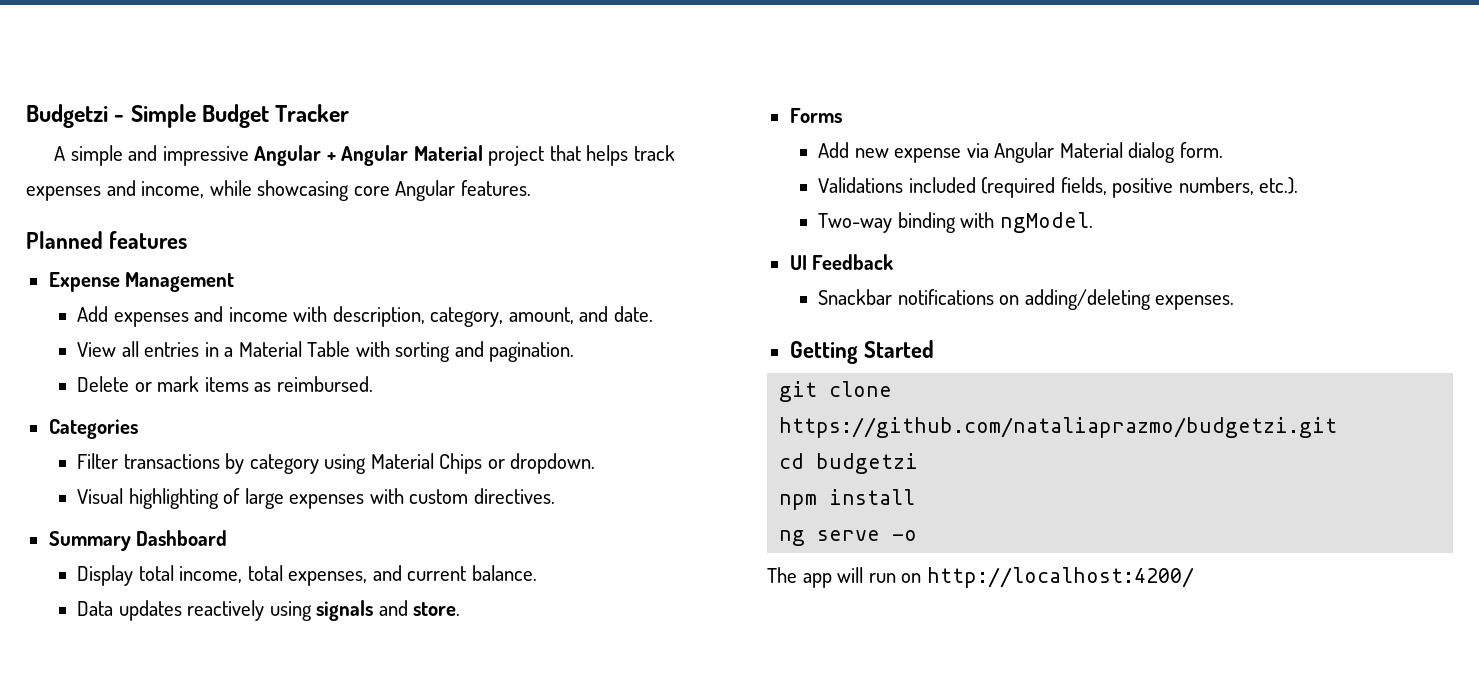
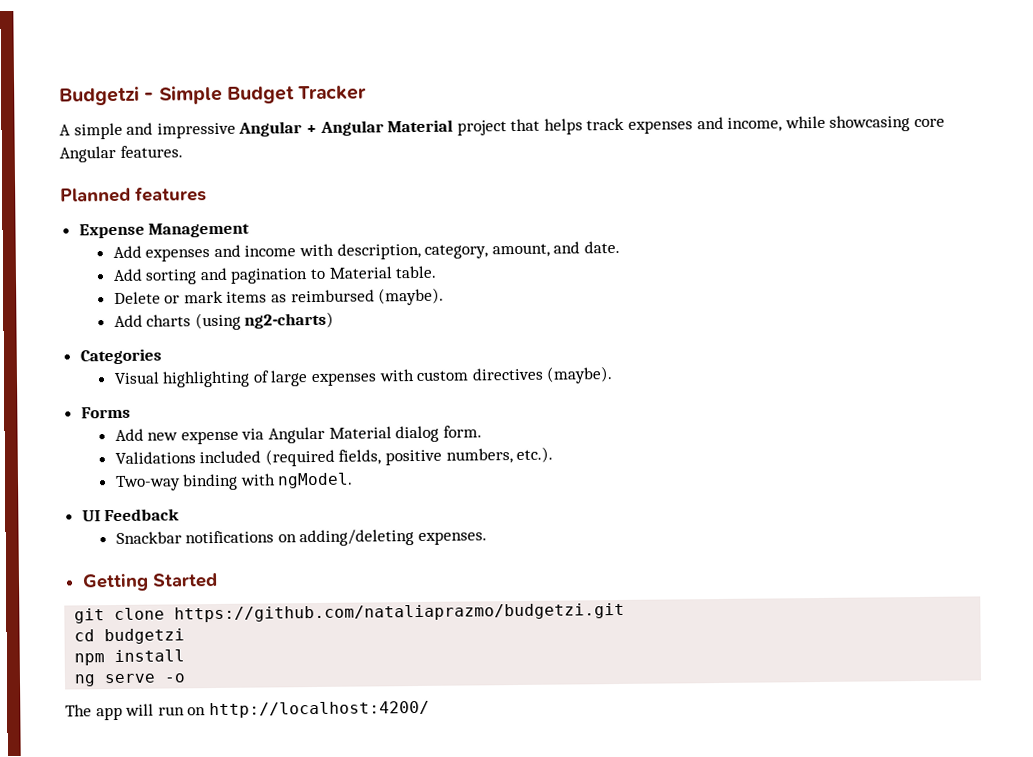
- View all entries in a Material Table with sorting and pagination.
+ Add sorting and pagination to Material table.
- Delete or mark items as reimbursed.
+ Delete or mark items as reimbursed (maybe).
+ Add charts (using ng2-charts)
  Categories
- Filter transactions by category using Material Chips or dropdown.
- Visual highlighting of large expenses with custom directives.
- Summary Dashboard
- Display total income, total expenses, and current balance.
- Data updates reactively using signals and store.
+ Visual highlighting of large expenses with custom directives (maybe).

